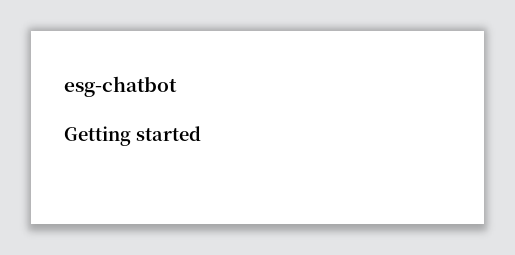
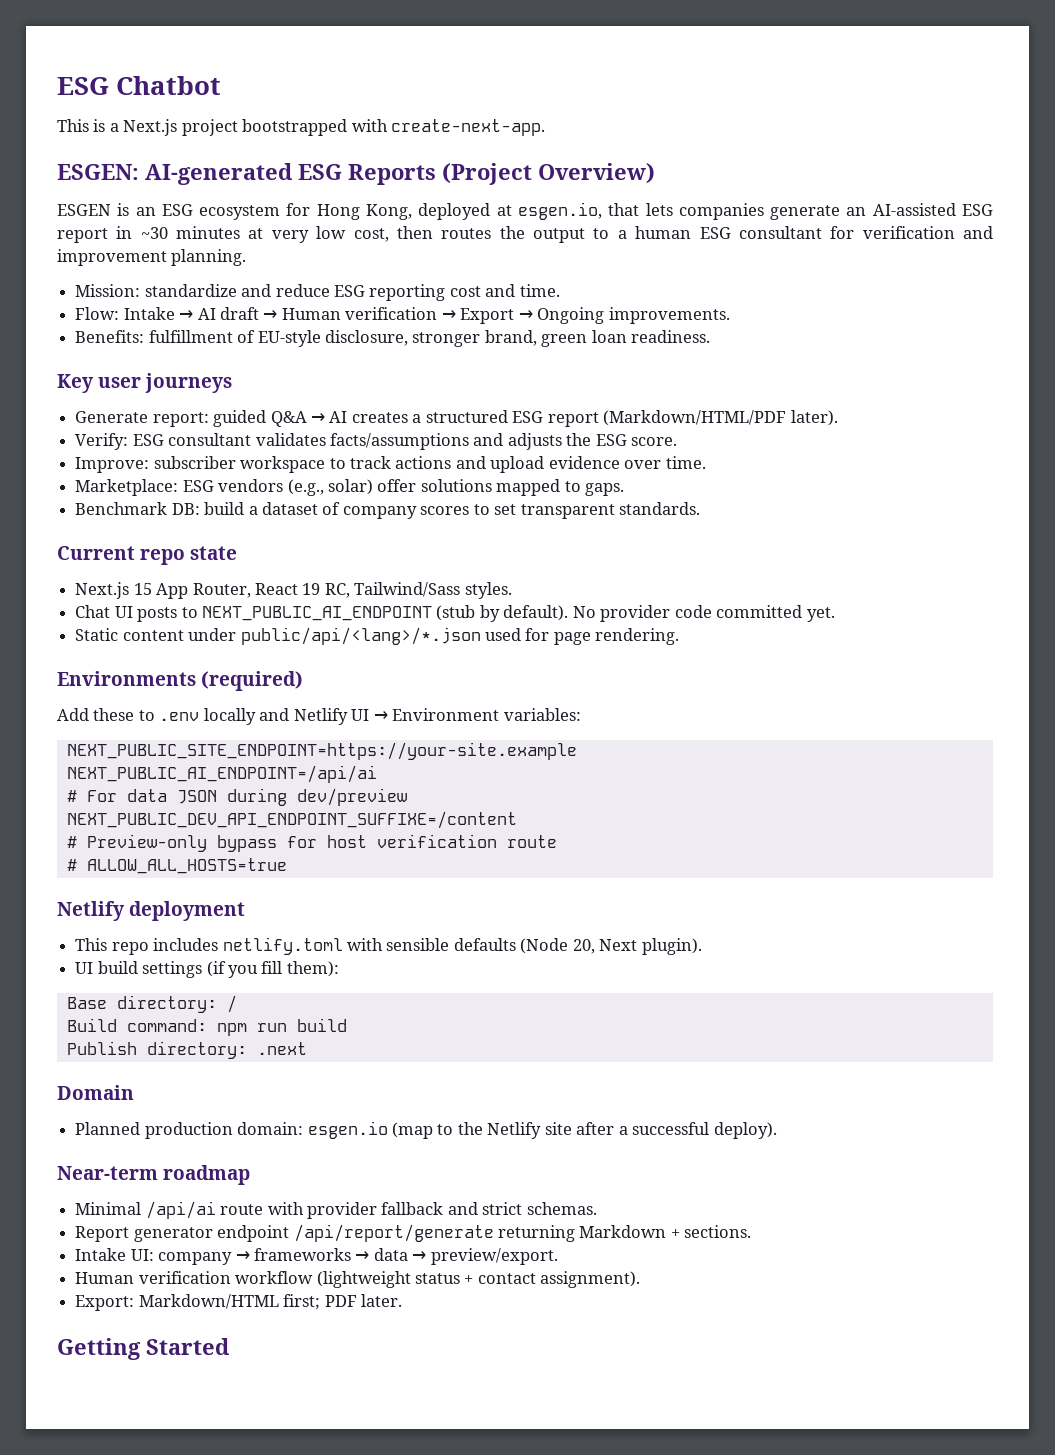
- esg-chatbot
+ ESG Chatbot
+ This is a Next.js project bootstrapped with create-next-app.
+ ESGEN: AI-generated ESG Reports (Project Overview)
+ ESGEN is an ESG ecosystem for Hong Kong, deployed at esgen.io, that lets companies generate an AI‑assisted ESG report in ~30 minutes at very low cost, then routes the output to a human ESG consultant for verification and improvement planning.
+ Mission: standardize and reduce ESG reporting cost and time.
+ Flow: Intake → AI draft → Human verification → Export → Ongoing improvements.
+ Benefits: fulfillment of EU‑style disclosure, stronger brand, green loan readiness.
+ Key user journeys
+ Generate report: guided Q&A → AI creates a structured ESG report (Markdown/HTML/PDF later).
+ Verify: ESG consultant validates facts/assumptions and adjusts the ESG score.
+ Improve: subscriber workspace to track actions and upload evidence over time.
+ Marketplace: ESG vendors (e.g., solar) offer solutions mapped to gaps.
+ Benchmark DB: build a dataset of company scores to set transparent standards.
+ Current repo state
+ Next.js 15 App Router, React 19 RC, Tailwind/Sass styles.
+ Chat UI posts to NEXT_PUBLIC_AI_ENDPOINT (stub by default). No provider code committed yet.
+ Static content under public/api/<lang>/*.json used for page rendering.
+ Environments (required)
+ Add these to .env locally and Netlify UI → Environment variables:
+ NEXT_PUBLIC_SITE_ENDPOINT=https://your-site.example
+ NEXT_PUBLIC_AI_ENDPOINT=/api/ai
+ # For data JSON during dev/preview
+ NEXT_PUBLIC_DEV_API_ENDPOINT_SUFFIXE=/content
+ # Preview-only bypass for host verification route
+ # ALLOW_ALL_HOSTS=true
+ Netlify deployment
+ This repo includes netlify.toml with sensible defaults (Node 20, Next plugin).
+ UI build settings (if you fill them):
+ Base directory: /
+ Build command: npm run build
+ Publish directory: .next
+ Domain
+ Planned production domain: esgen.io (map to the Netlify site after a successful deploy).
+ Near-term roadmap
+ Minimal /api/ai route with provider fallback and strict schemas.
+ Report generator endpoint /api/report/generate returning Markdown + sections.
+ Intake UI: company → frameworks → data → preview/export.
+ Human verification workflow (lightweight status + contact assignment).
+ Export: Markdown/HTML first; PDF later.
- Getting started
+ Getting Started

